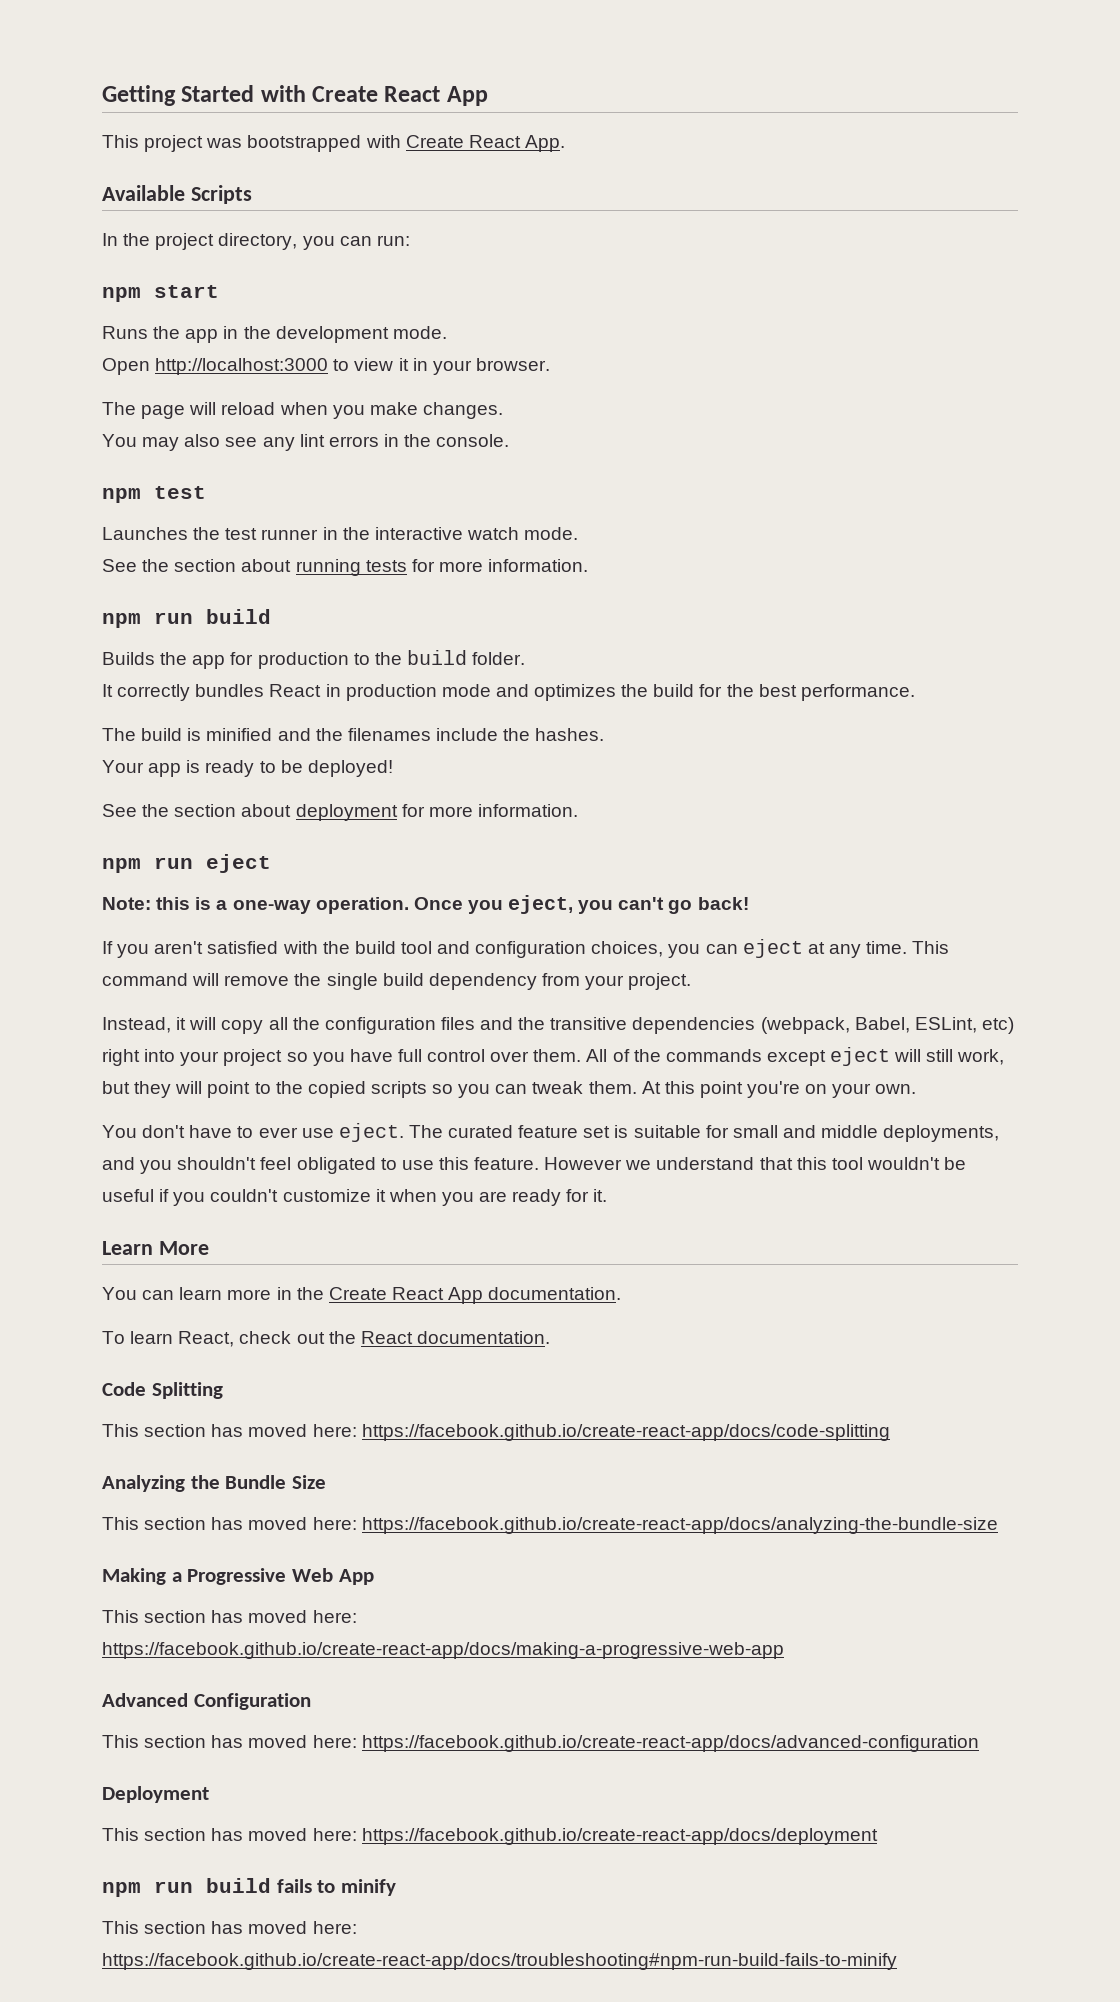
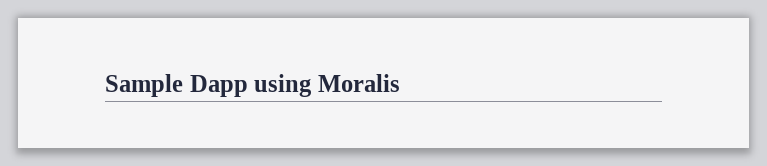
- Getting Started with Create React App
- This project was bootstrapped with Create React App.
- Available Scripts
- In the project directory, you can run:
- npm start
- Runs the app in the development mode.
- Open http://localhost:3000 to view it in your browser.
- The page will reload when you make changes.
- You may also see any lint errors in the console.
- npm test
- Launches the test runner in the interactive watch mode.
- See the section about running tests for more information.
- npm run build
- Builds the app for production to the build folder.
- It correctly bundles React in production mode and optimizes the build for the best performance.
- The build is minified and the filenames include the hashes.
- Your app is ready to be deployed!
- See the section about deployment for more information.
- npm run eject
- Note: this is a one-way operation. Once you eject, you can't go back!
- If you aren't satisfied with the build tool and configuration choices, you can eject at any time. This command will remove the single build dependency from your project.
- Instead, it will copy all the configuration files and the transitive dependencies (webpack, Babel, ESLint, etc) right into your project so you have full control over them. All of the commands except eject will still work, but they will point to the copied scripts so you can tweak them. At this point you're on your own.
- You don't have to ever use eject. The curated feature set is suitable for small and middle deployments, and you shouldn't feel obligated to use this feature. However we understand that this tool wouldn't be useful if you couldn't customize it when you are ready for it.
- Learn More
- You can learn more in the Create React App documentation.
- To learn React, check out the React documentation.
- Code Splitting
- This section has moved here: https://facebook.github.io/create-react-app/docs/code-splitting
- Analyzing the Bundle Size
- This section has moved here: https://facebook.github.io/create-react-app/docs/analyzing-the-bundle-size
- Making a Progressive Web App
- This section has moved here: https://facebook.github.io/create-react-app/docs/making-a-progressive-web-app
- Advanced Configuration
- This section has moved here: https://facebook.github.io/create-react-app/docs/advanced-configuration
- Deployment
- This section has moved here: https://facebook.github.io/create-react-app/docs/deployment
- npm run build fails to minify
- This section has moved here: https://facebook.github.io/create-react-app/docs/troubleshooting#npm-run-build-fails-to-minify
+ Sample Dapp using Moralis

